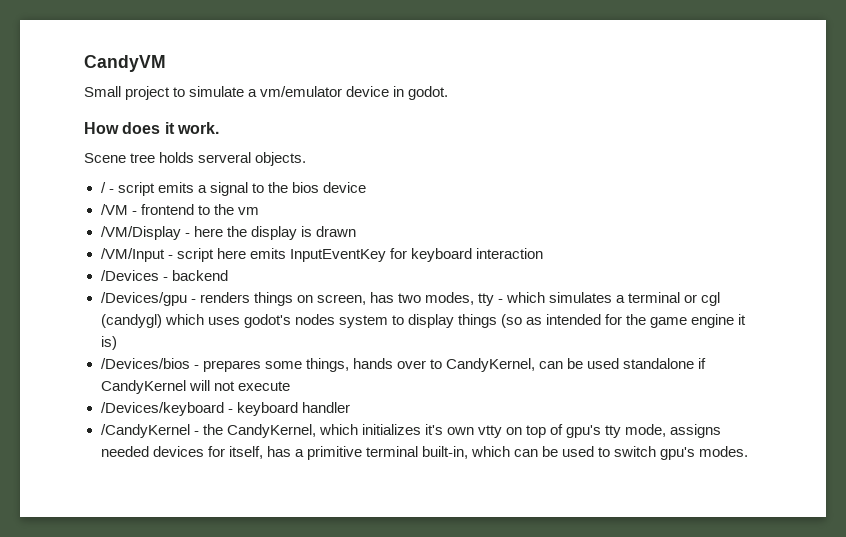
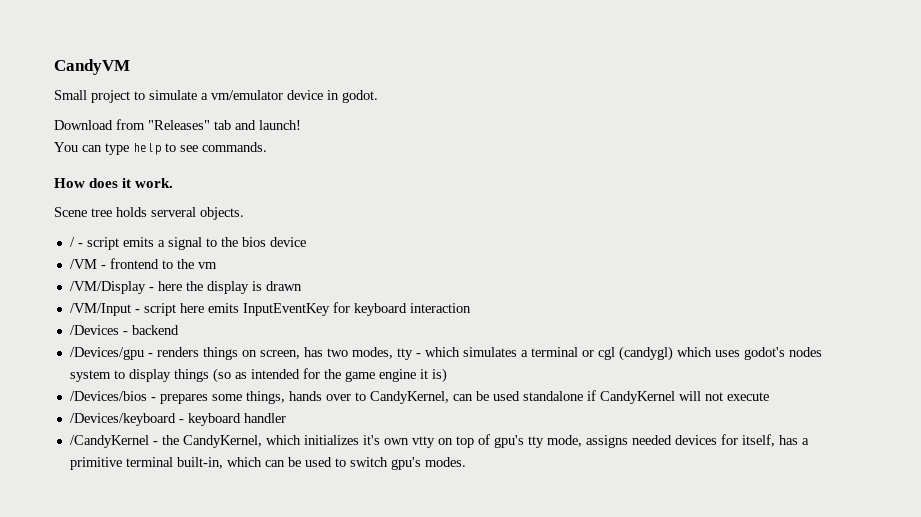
+ Download from "Releases" tab and launch!
+ You can type help to see commands.

